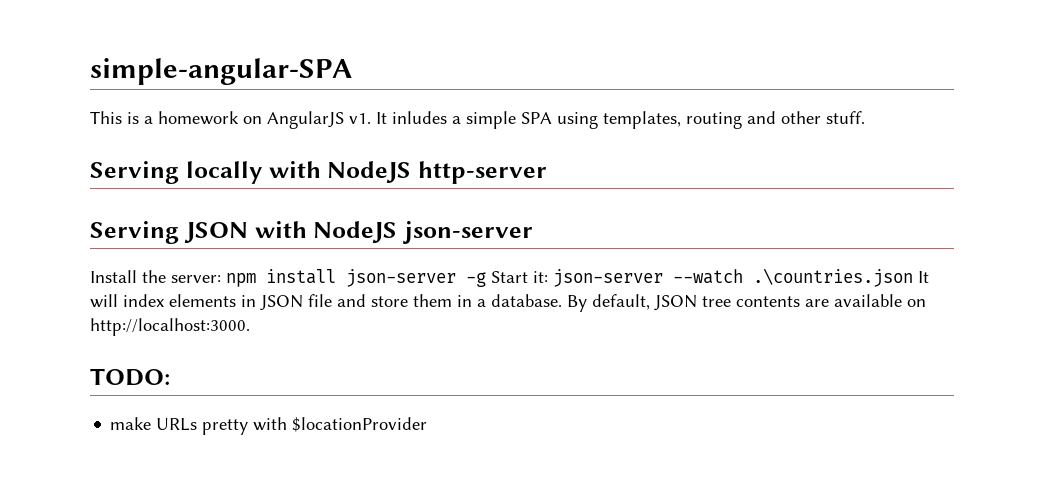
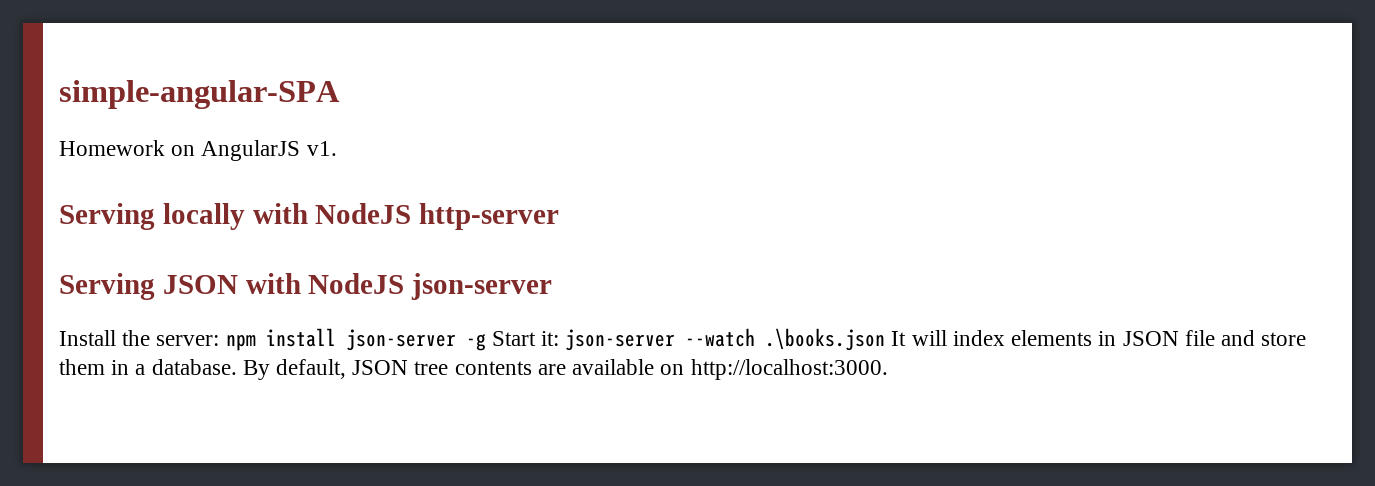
- This is a homework on AngularJS v1. It inludes a simple SPA using templates, routing and other stuff.
+ Homework on AngularJS v1.
- Install the server: npm install json-server -g Start it: json-server --watch .\countries.json It will index elements in JSON file and store them in a database.
+ Install the server: npm install json-server -g Start it: json-server --watch .\books.json It will index elements in JSON file and store them in a database.
- TODO:
- make URLs pretty with $locationProvider

